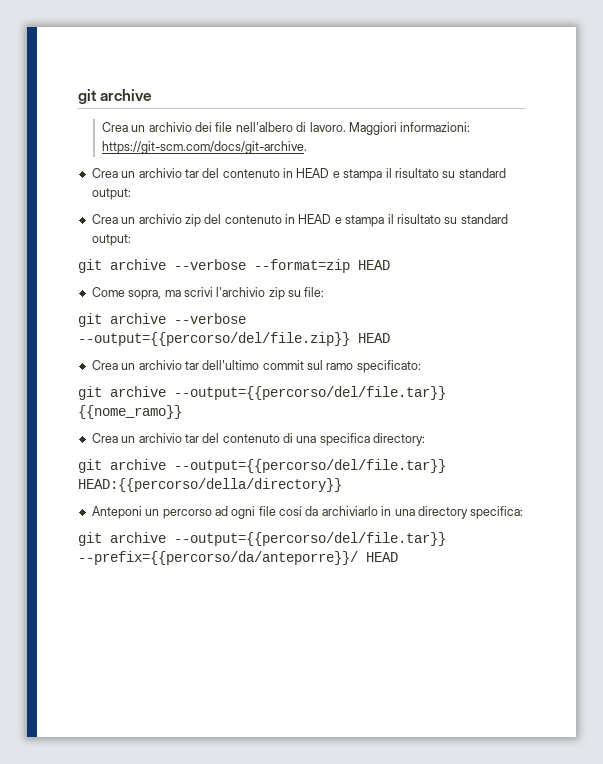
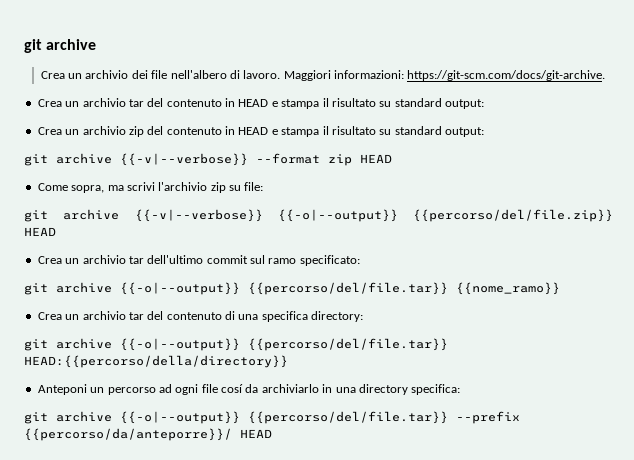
- git archive --verbose --format=zip HEAD
+ git archive {{-v|--verbose}} --format zip HEAD
- git archive --verbose --output={{percorso/del/file.zip}} HEAD
+ git archive {{-v|--verbose}} {{-o|--output}} {{percorso/del/file.zip}} HEAD
- git archive --output={{percorso/del/file.tar}} {{nome_ramo}}
+ git archive {{-o|--output}} {{percorso/del/file.tar}} {{nome_ramo}}
- git archive --output={{percorso/del/file.tar}} HEAD:{{percorso/della/directory}}
+ git archive {{-o|--output}} {{percorso/del/file.tar}} HEAD:{{percorso/della/directory}}
- git archive --output={{percorso/del/file.tar}} --prefix={{percorso/da/anteporre}}/ HEAD
+ git archive {{-o|--output}} {{percorso/del/file.tar}} --prefix {{percorso/da/anteporre}}/ HEAD

